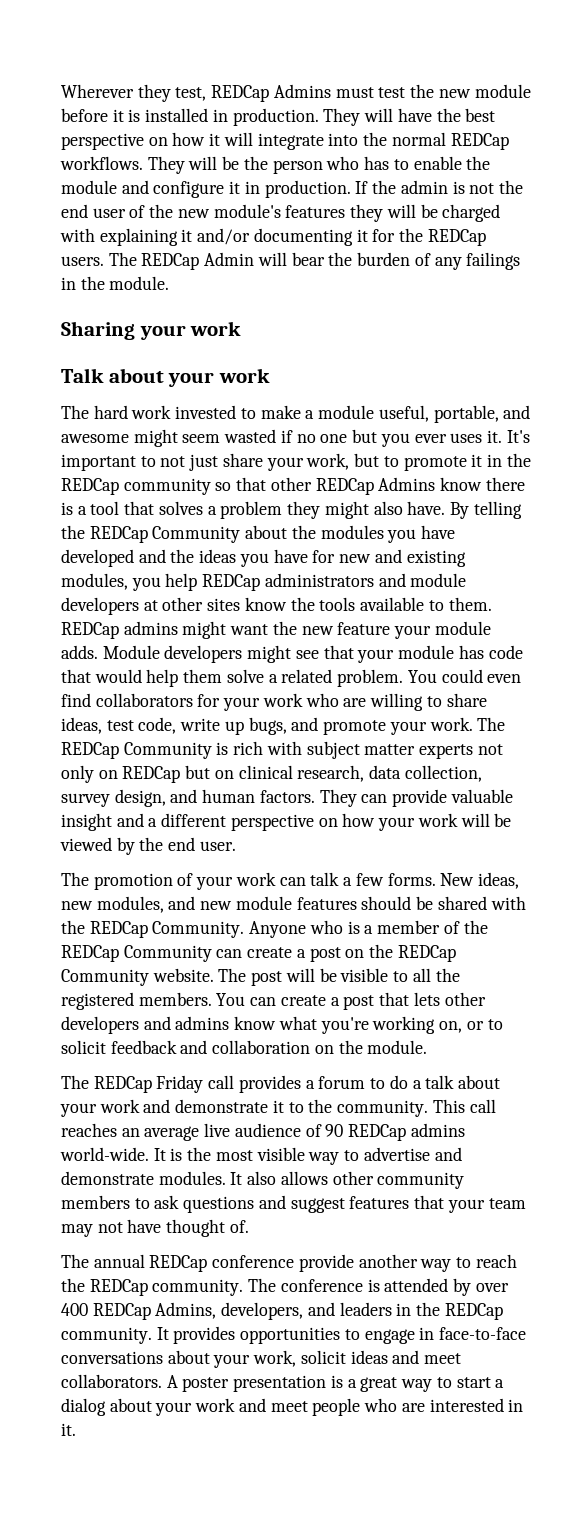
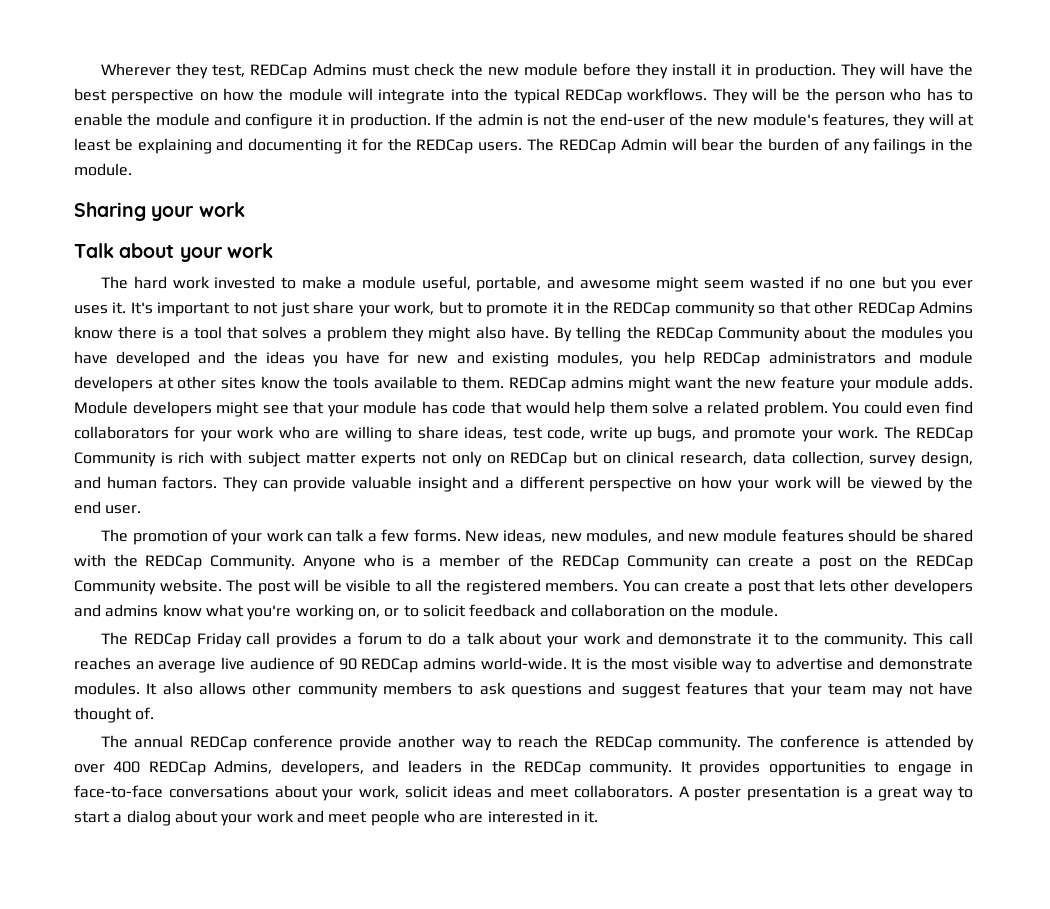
- Wherever they test, REDCap Admins must test the new module before it is installed in production.
+ Wherever they test, REDCap Admins must check the new module before they install it in production.
- They will have the best perspective on how it will integrate into the normal REDCap workflows.
+ They will have the best perspective on how the module will integrate into the typical REDCap workflows.
- If the admin is not the end user of the new module's features they will be charged with explaining it and/or documenting it for the REDCap users.
+ If the admin is not the end-user of the new module's features, they will at least be explaining and documenting it for the REDCap users.

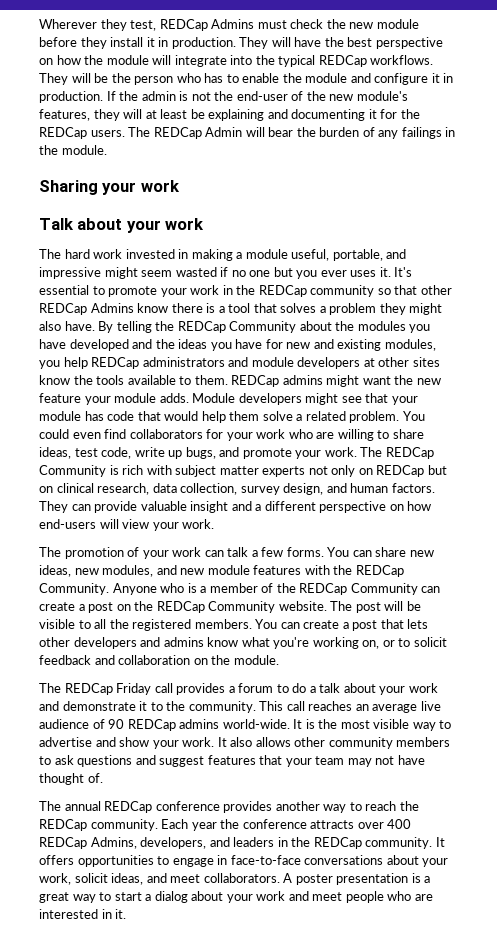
- The hard work invested to make a module useful, portable, and awesome might seem wasted if no one but you ever uses it.
+ The hard work invested in making a module useful, portable, and impressive might seem wasted if no one but you ever uses it.
- It's important to not just share your work, but to promote it in the REDCap community so that other REDCap Admins know there is a tool that solves a problem they might also have.
+ It's essential to promote your work in the REDCap community so that other REDCap Admins know there is a tool that solves a problem they might also have.
- They can provide valuable insight and a different perspective on how your work will be viewed by the end user.
+ They can provide valuable insight and a different perspective on how end-users will view your work.
- New ideas, new modules, and new module features should be shared with the REDCap Community.
+ You can share new ideas, new modules, and new module features with the REDCap Community.
- It is the most visible way to advertise and demonstrate modules.
+ It is the most visible way to advertise and show your work.
- The annual REDCap conference provide another way to reach the REDCap community.
+ The annual REDCap conference provides another way to reach the REDCap community.
- The conference is attended by over 400 REDCap Admins, developers, and leaders in the REDCap community.
+ Each year the conference attracts over 400 REDCap Admins, developers, and leaders in the REDCap community.
- It provides opportunities to engage in face-to-face conversations about your work, solicit ideas and meet collaborators.
+ It offers opportunities to engage in face-to-face conversations about your work, solicit ideas, and meet collaborators.

